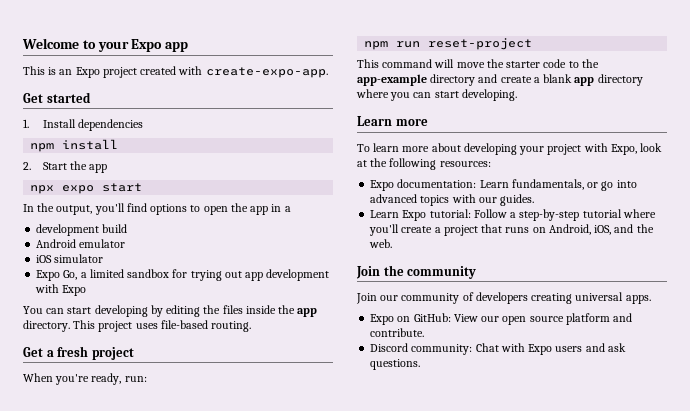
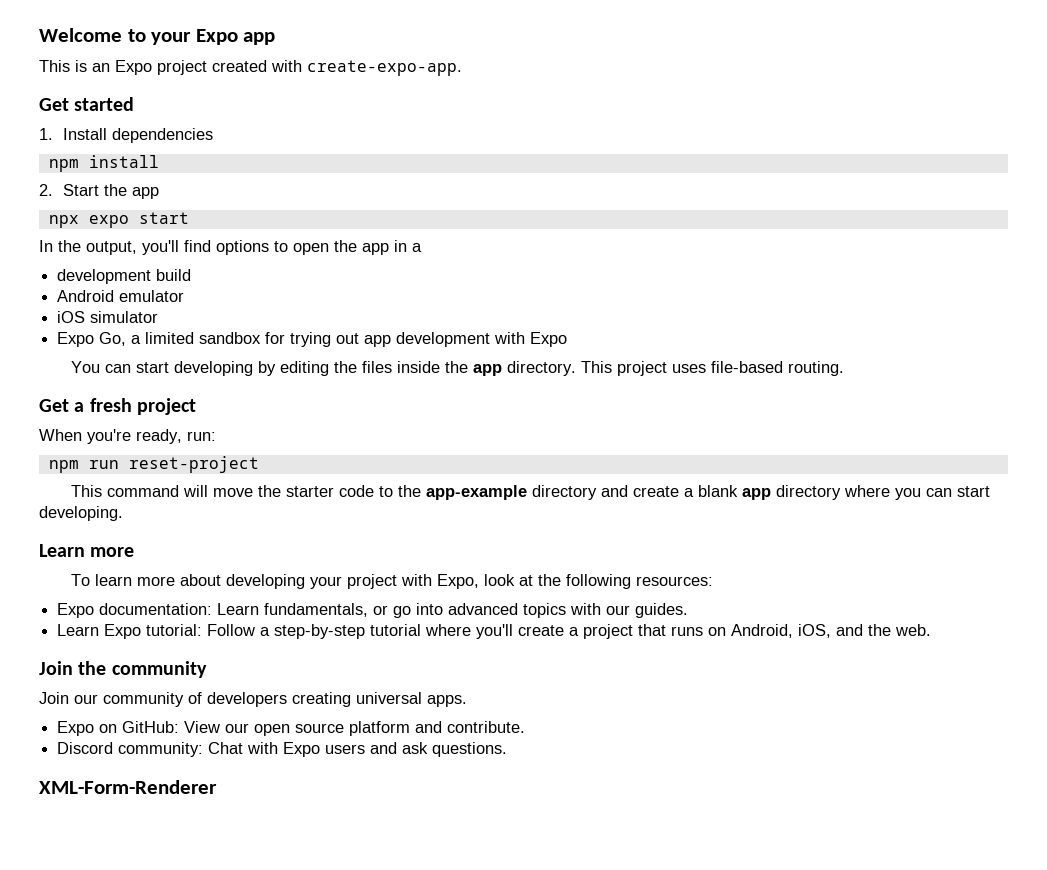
+ XML-Form-Renderer

